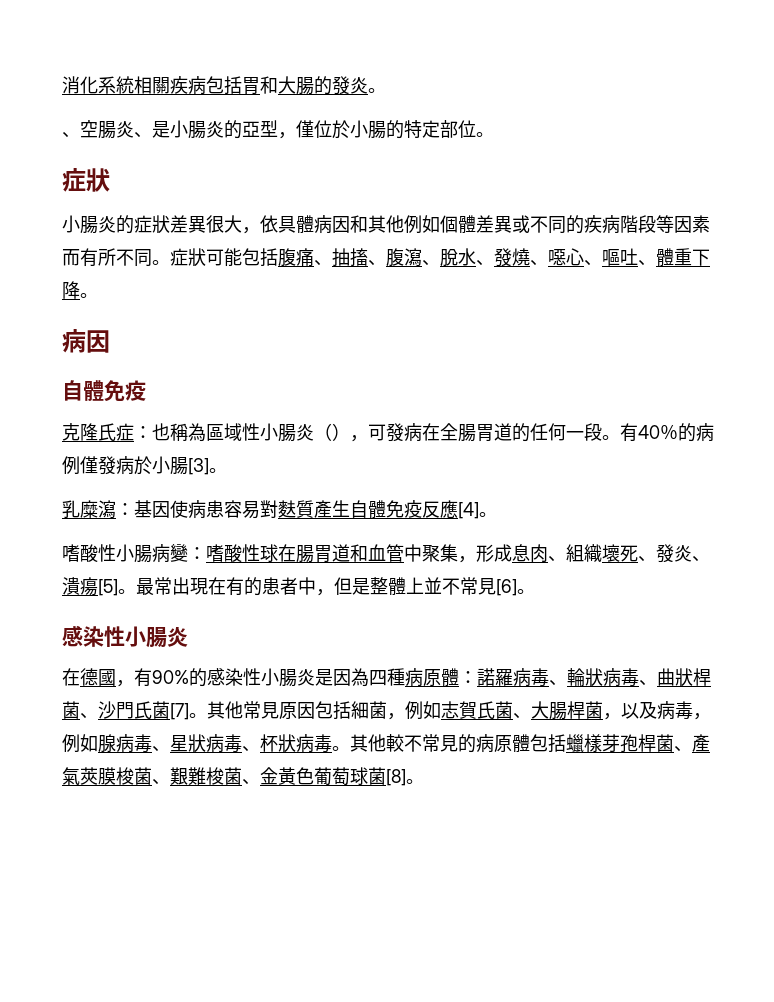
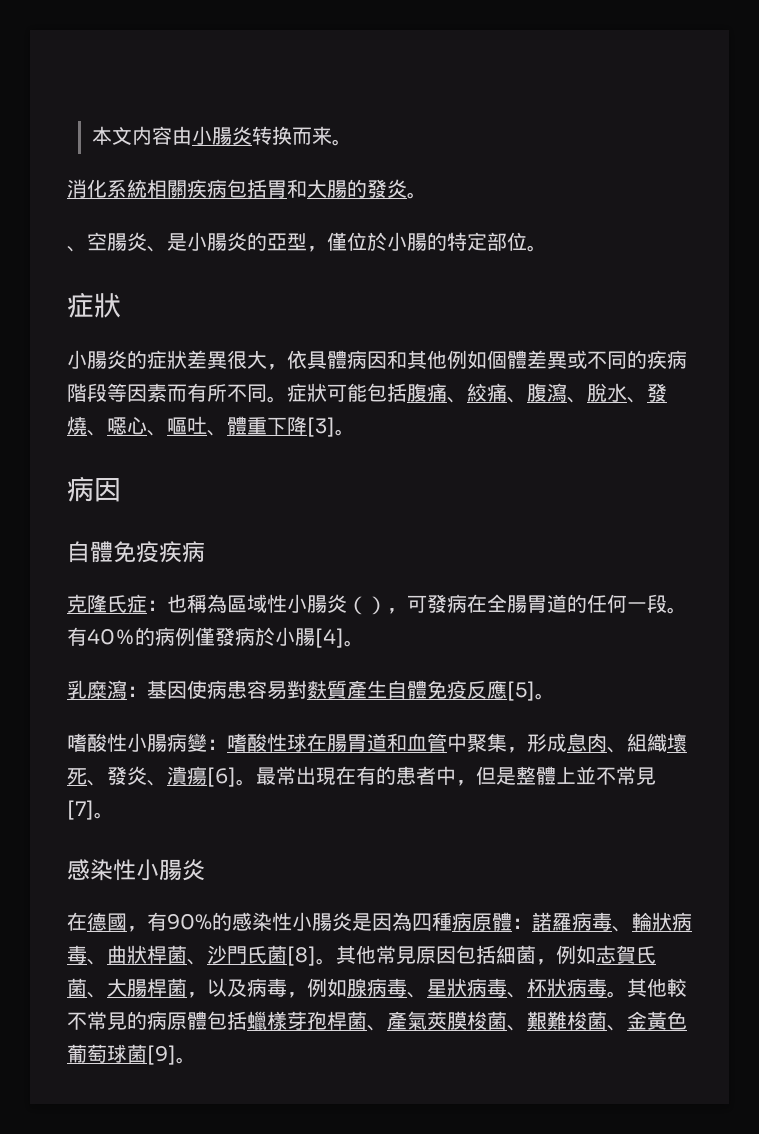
+ 本文内容由小腸炎转换而来。
- 症狀可能包括腹痛、抽搐、腹瀉、脫水、發燒、噁心、嘔吐、體重下降。
+ 症狀可能包括腹痛、絞痛、腹瀉、脫水、發燒、噁心、嘔吐、體重下降[3]。
  病因
- 自體免疫
+ 自體免疫疾病
- 有40％的病例僅發病於小腸[3]。
+ 有40％的病例僅發病於小腸[4]。
- 乳糜瀉：基因使病患容易對麩質產生自體免疫反應[4]。
+ 乳糜瀉：基因使病患容易對麩質產生自體免疫反應[5]。
- 嗜酸性小腸病變：嗜酸性球在腸胃道和血管中聚集，形成息肉、組織壞死、發炎、潰瘍[5]。
+ 嗜酸性小腸病變：嗜酸性球在腸胃道和血管中聚集，形成息肉、組織壞死、發炎、潰瘍[6]。
- 最常出現在有的患者中，但是整體上並不常見[6]。
+ 最常出現在有的患者中，但是整體上並不常見[7]。
- 在德國，有90%的感染性小腸炎是因為四種病原體：諾羅病毒、輪狀病毒、曲狀桿菌、沙門氏菌[7]。
+ 在德國，有90%的感染性小腸炎是因為四種病原體：諾羅病毒、輪狀病毒、曲狀桿菌、沙門氏菌[8]。
- 其他較不常見的病原體包括蠟樣芽孢桿菌、產氣莢膜梭菌、艱難梭菌、金黃色葡萄球菌[8]。
+ 其他較不常見的病原體包括蠟樣芽孢桿菌、產氣莢膜梭菌、艱難梭菌、金黃色葡萄球菌[9]。

